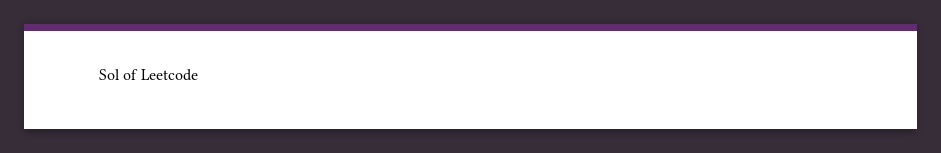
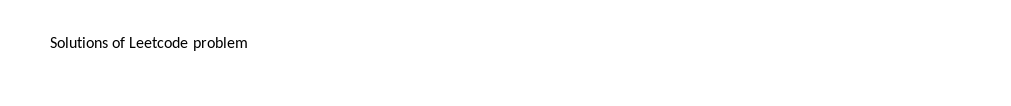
- Sol of Leetcode
+ Solutions of Leetcode problem

